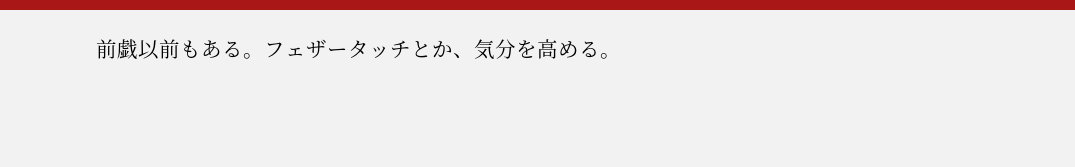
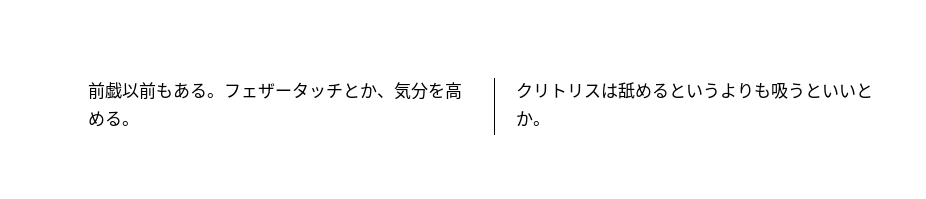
+ クリトリスは舐めるというよりも吸うといいとか。

